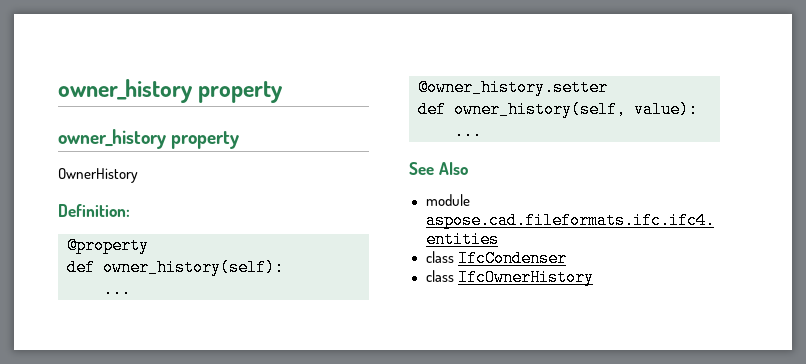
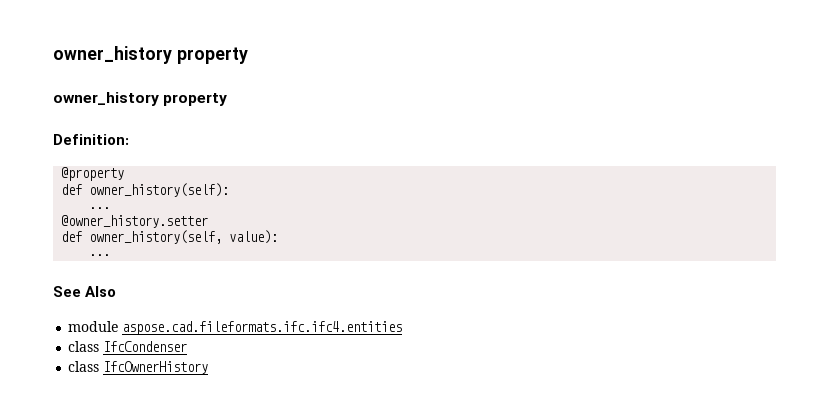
- OwnerHistory

